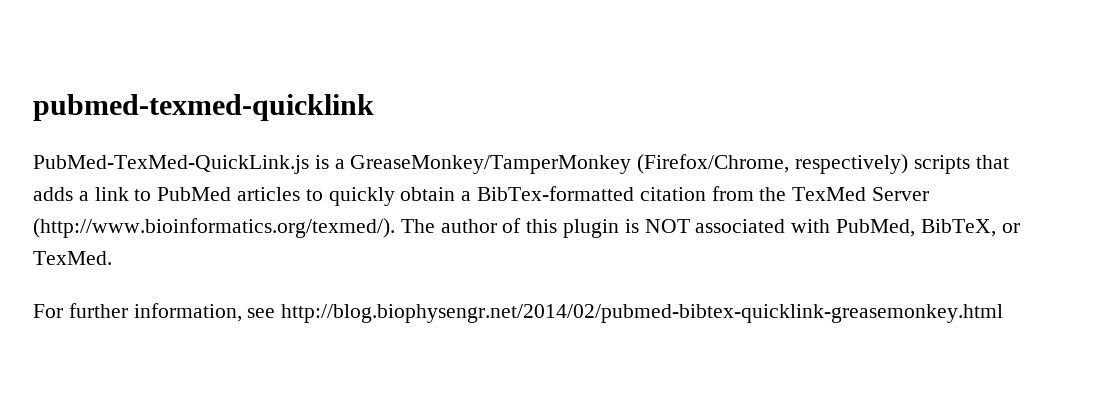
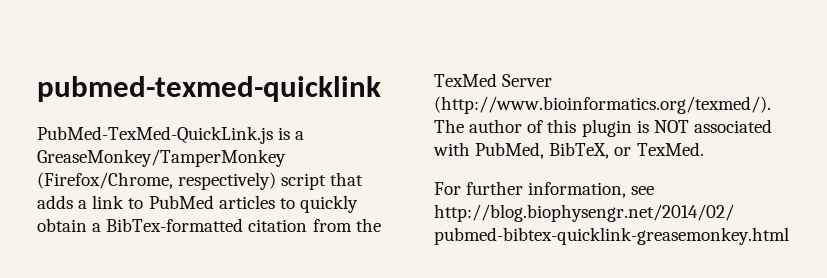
- PubMed-TexMed-QuickLink.js is a GreaseMonkey/TamperMonkey (Firefox/Chrome, respectively) scripts that adds a link to PubMed articles to quickly obtain a BibTex-formatted citation from the TexMed Server (http://www.bioinformatics.org/texmed/). The author of this plugin is NOT associated with PubMed, BibTeX, or TexMed.
+ PubMed-TexMed-QuickLink.js is a GreaseMonkey/TamperMonkey (Firefox/Chrome, respectively) script that adds a link to PubMed articles to quickly obtain a BibTex-formatted citation from the TexMed Server (http://www.bioinformatics.org/texmed/). The author of this plugin is NOT associated with PubMed, BibTeX, or TexMed.

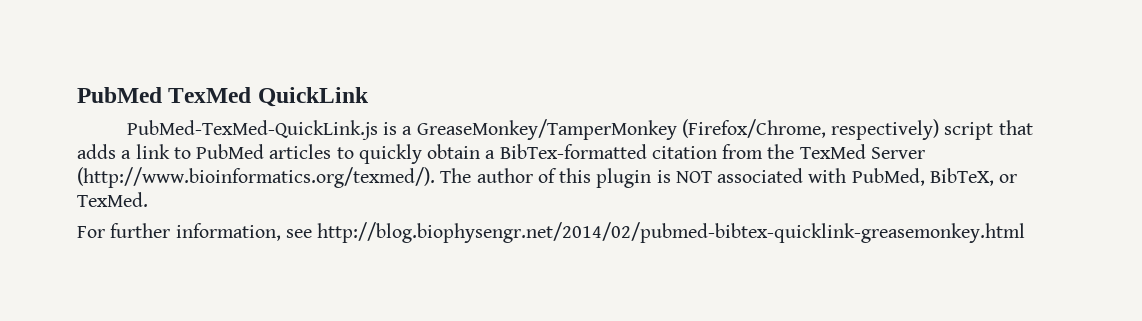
- pubmed-texmed-quicklink
+ PubMed TexMed QuickLink

